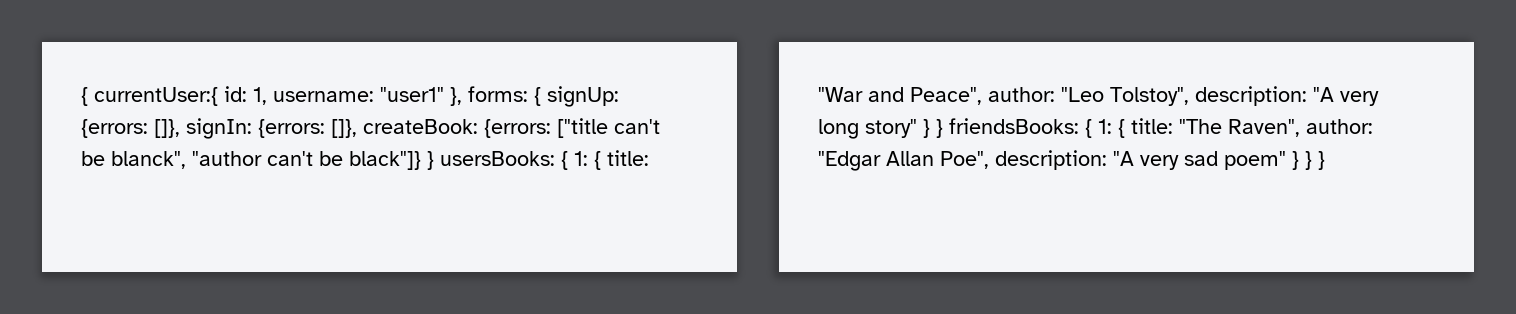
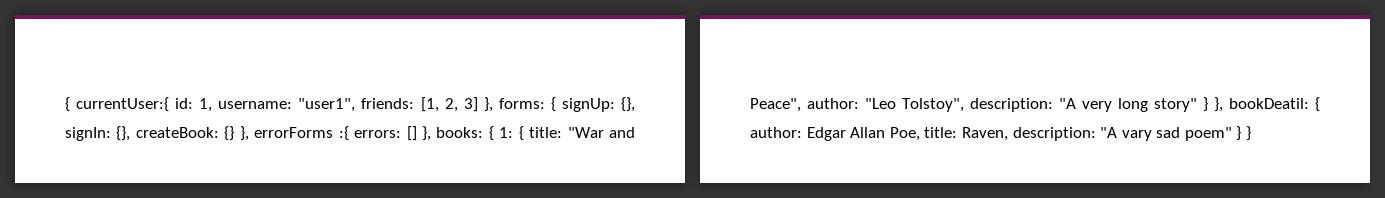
- { currentUser:{ id: 1, username: "user1" }, forms: { signUp: {errors: []}, signIn: {errors: []}, createBook: {errors: ["title can't be blanck", "author can't be black"]} } usersBooks: { 1: { title: "War and Peace", author: "Leo Tolstoy", description: "A very long story" } } friendsBooks: { 1: { title: "The Raven", author: "Edgar Allan Poe", description: "A very sad poem" } } }
+ { currentUser:{ id: 1, username: "user1", friends: [1, 2, 3] }, forms: { signUp: {}, signIn: {}, createBook: {} }, errorForms :{ errors: [] }, books: { 1: { title: "War and Peace", author: "Leo Tolstoy", description: "A very long story" } }, bookDeatil: { author: Edgar Allan Poe, title: Raven, description: "A vary sad poem" } }

